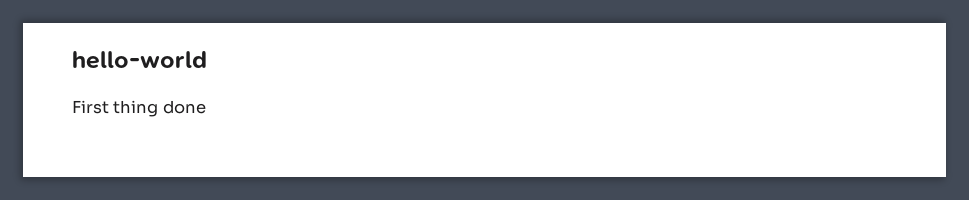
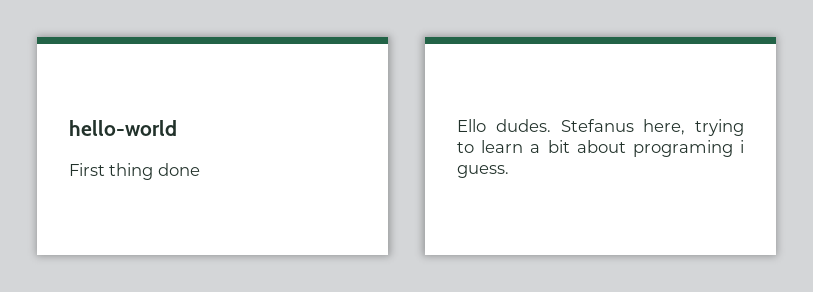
+ Ello dudes. Stefanus here, trying to learn a bit about programing i guess.

